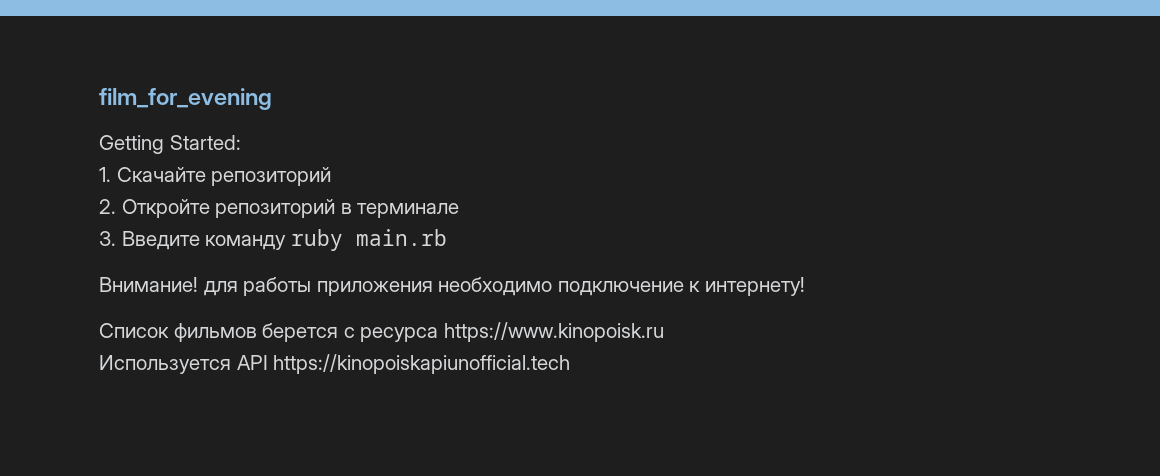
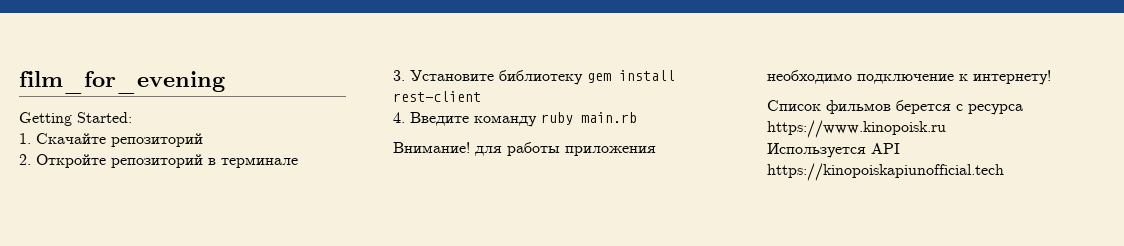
- 3. Введите команду ruby main.rb
+ 3. Установите библиотеку gem install rest-client
+ 4. Введите команду ruby main.rb

